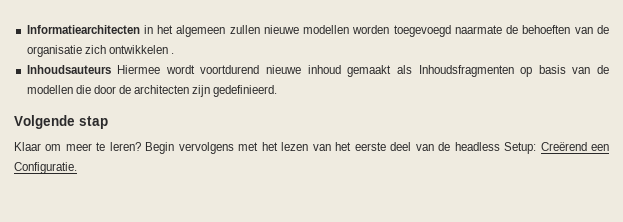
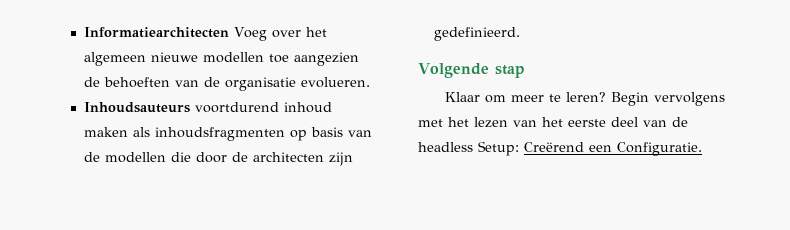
- Informatiearchitecten in het algemeen zullen nieuwe modellen worden toegevoegd naarmate de behoeften van de organisatie zich ontwikkelen .
- Inhoudsauteurs Hiermee wordt voortdurend nieuwe inhoud gemaakt als Inhoudsfragmenten op basis van de modellen die door de architecten zijn gedefinieerd.
+ Informatiearchitecten Voeg over het algemeen nieuwe modellen toe aangezien de behoeften van de organisatie evolueren.
+ Inhoudsauteurs voortdurend inhoud maken als inhoudsfragmenten op basis van de modellen die door de architecten zijn gedefinieerd.

